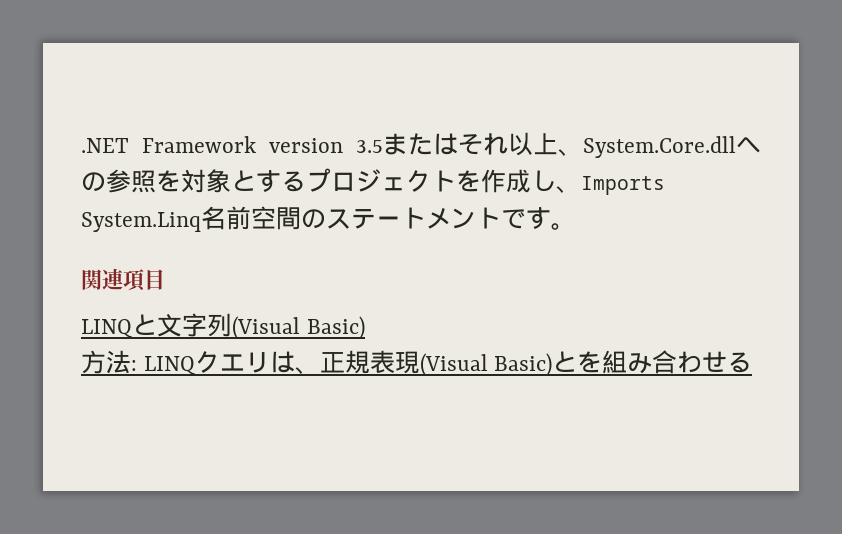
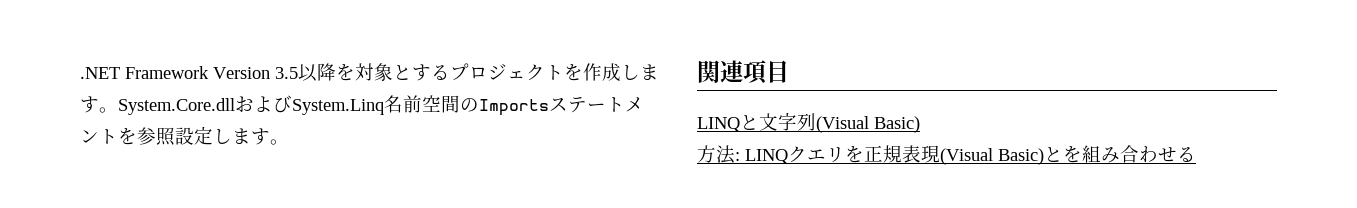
- .NET Framework version 3.5またはそれ以上、System.Core.dllへの参照を対象とするプロジェクトを作成し、Imports System.Linq名前空間のステートメントです。
+ .NET Framework Version 3.5以降を対象とするプロジェクトを作成します。System.Core.dllおよびSystem.Linq名前空間のImportsステートメントを参照設定します。
- 方法: LINQクエリは、正規表現(Visual Basic)とを組み合わせる
+ 方法: LINQクエリを正規表現(Visual Basic)とを組み合わせる

